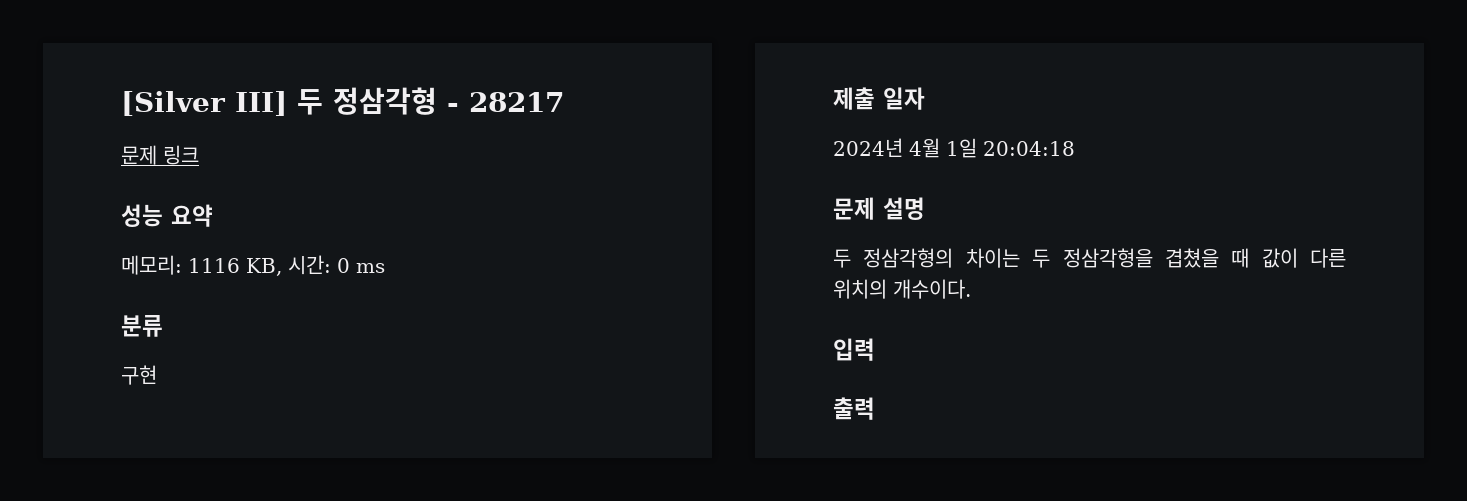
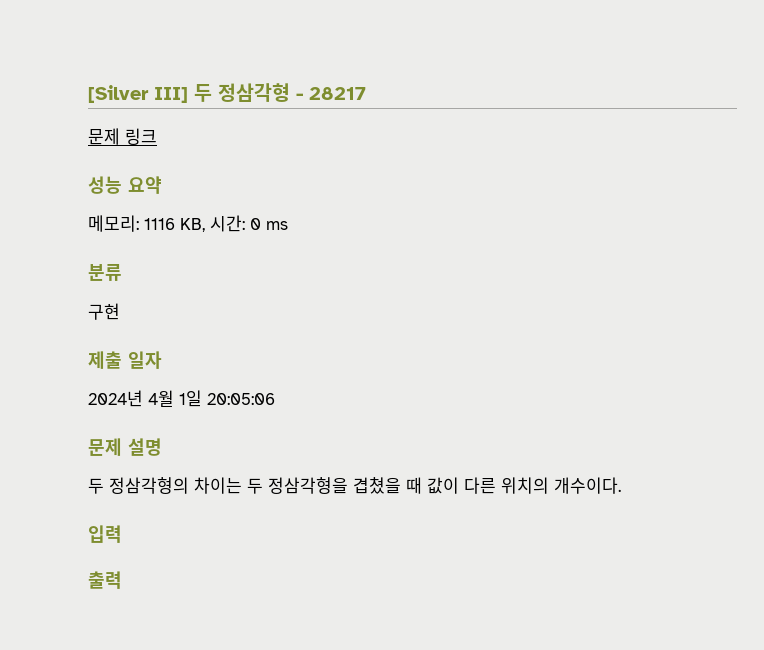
- 2024년 4월 1일 20:04:18
+ 2024년 4월 1일 20:05:06

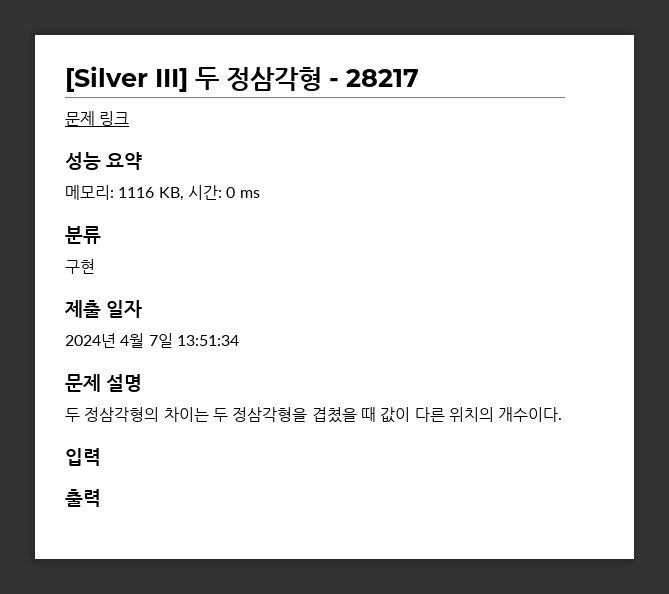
- 2024년 4월 1일 20:05:06
+ 2024년 4월 7일 13:51:34

